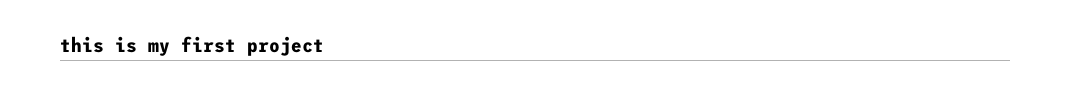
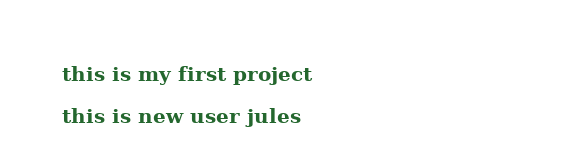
+ this is new user jules

